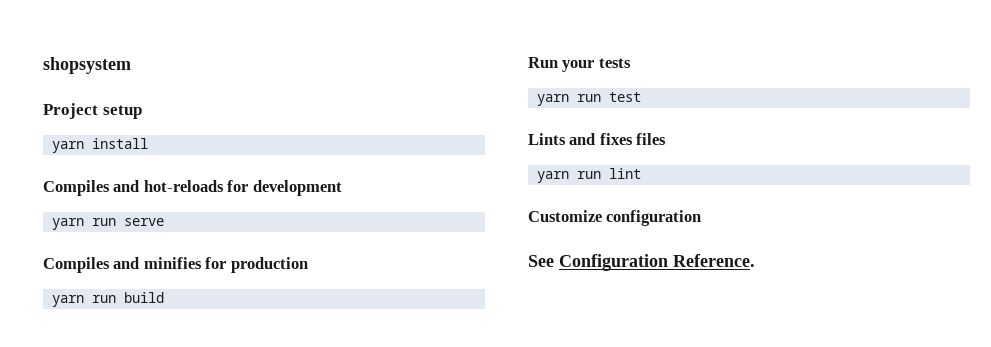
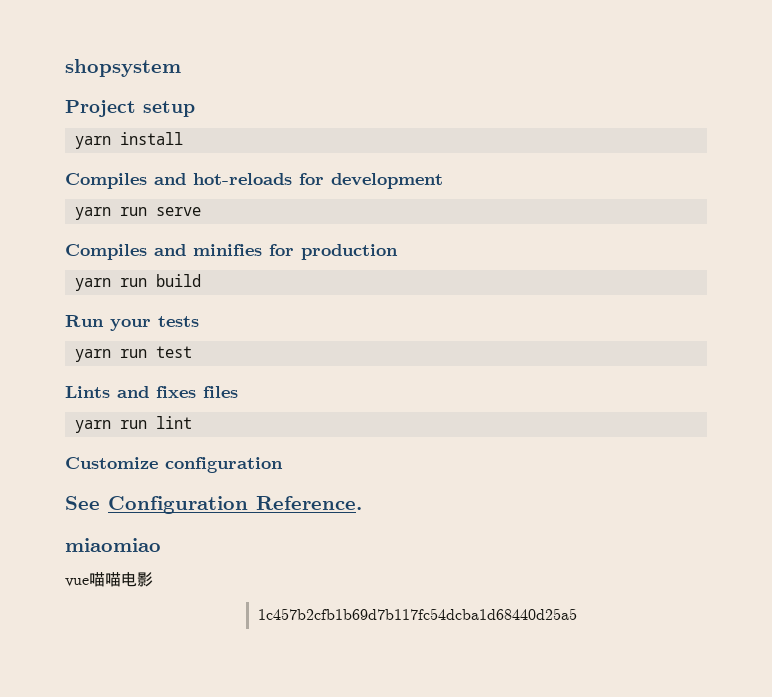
+ miaomiao
+ vue喵喵电影
+ 1c457b2cfb1b69d7b117fc54dcba1d68440d25a5

